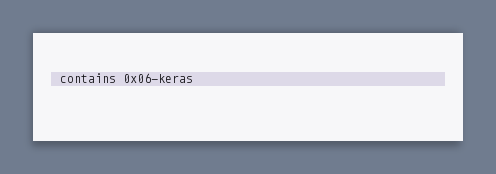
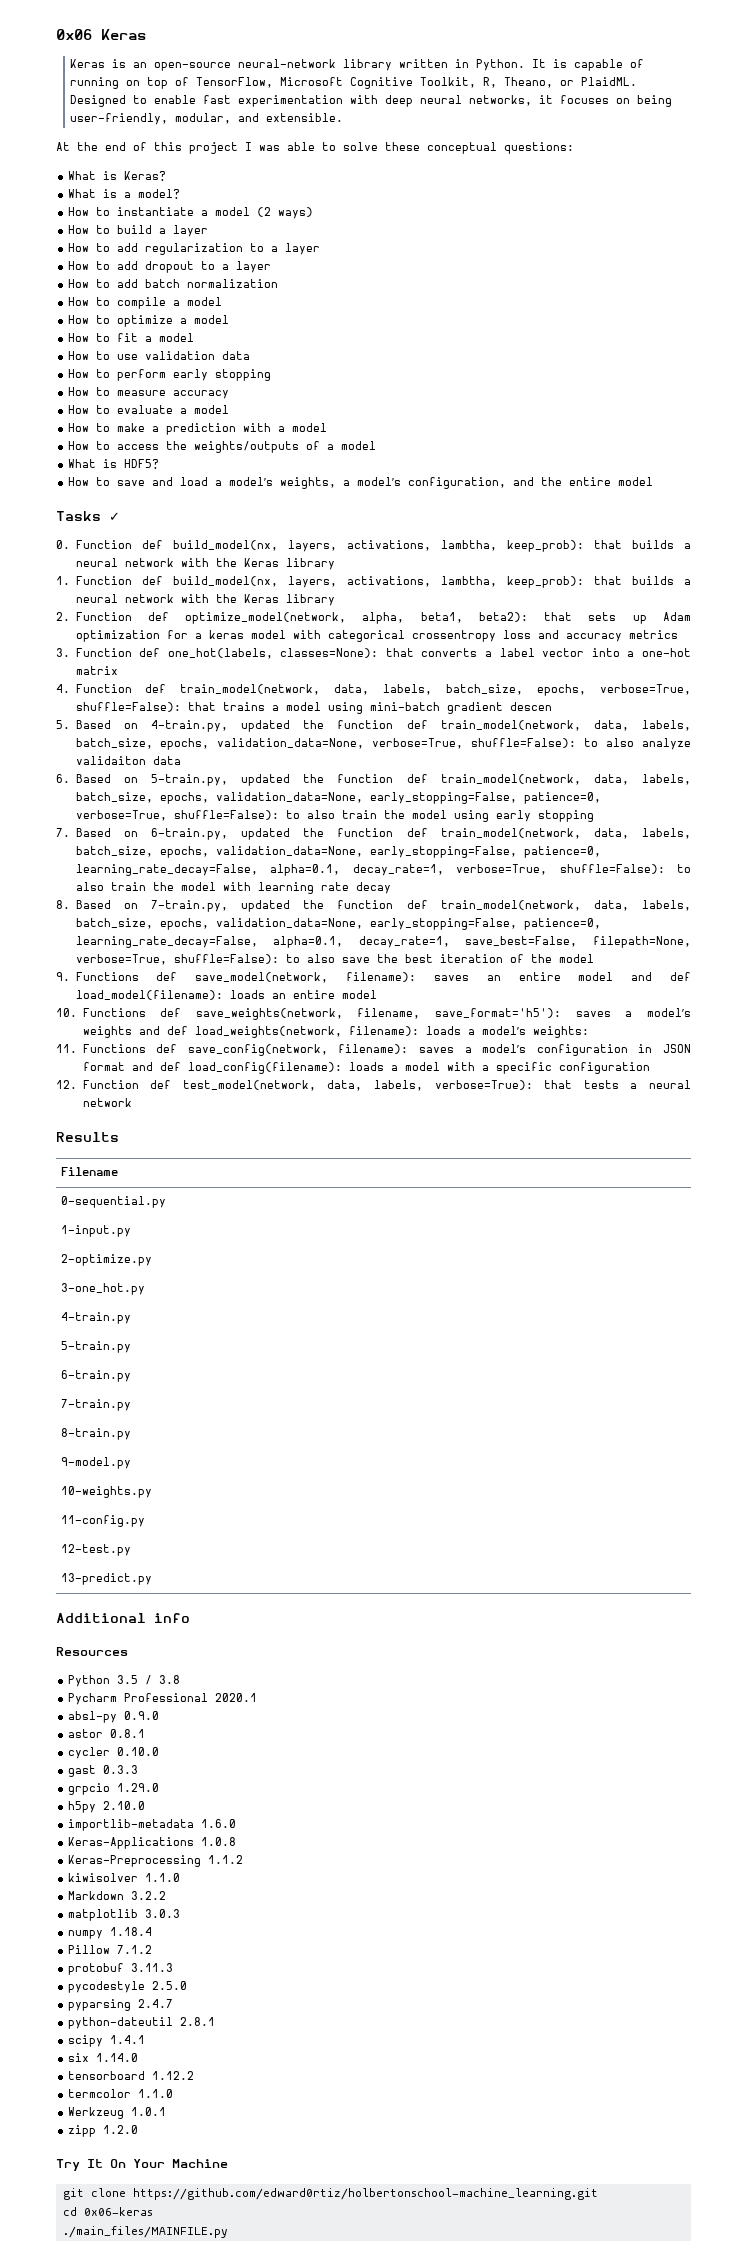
- contains 0x06-keras
+ 0x06 Keras
+ Keras is an open-source neural-network library written in Python. It is capable of running on top of TensorFlow, Microsoft Cognitive Toolkit, R, Theano, or PlaidML. Designed to enable fast experimentation with deep neural networks, it focuses on being user-friendly, modular, and extensible.
+ At the end of this project I was able to solve these conceptual questions:
+ What is Keras?
+ What is a model?
+ How to instantiate a model (2 ways)
+ How to build a layer
+ How to add regularization to a layer
+ How to add dropout to a layer
+ How to add batch normalization
+ How to compile a model
+ How to optimize a model
+ How to fit a model
+ How to use validation data
+ How to perform early stopping
+ How to measure accuracy
+ How to evaluate a model
+ How to make a prediction with a model
+ How to access the weights/outputs of a model
+ What is HDF5?
+ How to save and load a model’s weights, a model’s configuration, and the entire model
+ Tasks ✓
+ 0. Function def build_model(nx, layers, activations, lambtha, keep_prob): that builds a neural network with the Keras library
+ 1. Function def build_model(nx, layers, activations, lambtha, keep_prob): that builds a neural network with the Keras library
+ 2. Function def optimize_model(network, alpha, beta1, beta2): that sets up Adam optimization for a keras model with categorical crossentropy loss and accuracy metrics
+ 3. Function def one_hot(labels, classes=None): that converts a label vector into a one-hot matrix
+ 4. Function def train_model(network, data, labels, batch_size, epochs, verbose=True, shuffle=False): that trains a model using mini-batch gradient descen
+ 5. Based on 4-train.py, updated the function def train_model(network, data, labels, batch_size, epochs, validation_data=None, verbose=True, shuffle=False): to also analyze validaiton data
+ 6. Based on 5-train.py, updated the function def train_model(network, data, labels, batch_size, epochs, validation_data=None, early_stopping=False, patience=0, verbose=True, shuffle=False): to also train the model using early stopping
+ 7. Based on 6-train.py, updated the function def train_model(network, data, labels, batch_size, epochs, validation_data=None, early_stopping=False, patience=0, learning_rate_decay=False, alpha=0.1, decay_rate=1, verbose=True, shuffle=False): to also train the model with learning rate decay
+ 8. Based on 7-train.py, updated the function def train_model(network, data, labels, batch_size, epochs, validation_data=None, early_stopping=False, patience=0, learning_rate_decay=False, alpha=0.1, decay_rate=1, save_best=False, filepath=None, verbose=True, shuffle=False): to also save the best iteration of the model
+ 9. Functions def save_model(network, filename): saves an entire model and def load_model(filename): loads an entire model
+ 10. Functions def save_weights(network, filename, save_format='h5'): saves a model’s weights and def load_weights(network, filename): loads a model’s weights:
+ 11. Functions def save_config(network, filename): saves a model’s configuration in JSON format and def load_config(filename): loads a model with a specific configuration
+ 12. Function def test_model(network, data, labels, verbose=True): that tests a neural network
+ Results
+ Filename
+ 0-sequential.py
+ 1-input.py
+ 2-optimize.py
+ 3-one_hot.py
+ 4-train.py
+ 5-train.py
+ 6-train.py
+ 7-train.py
+ 8-train.py
+ 9-model.py
+ 10-weights.py
+ 11-config.py
+ 12-test.py
+ 13-predict.py
+ Additional info
+ Resources
+ Python 3.5 / 3.8
+ Pycharm Professional 2020.1
+ absl-py 0.9.0
+ astor 0.8.1
+ cycler 0.10.0
+ gast 0.3.3
+ grpcio 1.29.0
+ h5py 2.10.0
+ importlib-metadata 1.6.0
+ Keras-Applications 1.0.8
+ Keras-Preprocessing 1.1.2
+ kiwisolver 1.1.0
+ Markdown 3.2.2
+ matplotlib 3.0.3
+ numpy 1.18.4
+ Pillow 7.1.2
+ protobuf 3.11.3
+ pycodestyle 2.5.0
+ pyparsing 2.4.7
+ python-dateutil 2.8.1
+ scipy 1.4.1
+ six 1.14.0
+ tensorboard 1.12.2
+ termcolor 1.1.0
+ Werkzeug 1.0.1
+ zipp 1.2.0
+ Try It On Your Machine
+ git clone https://github.com/edward0rtiz/holbertonschool-machine_learning.git
+ cd 0x06-keras
+ ./main_files/MAINFILE.py

